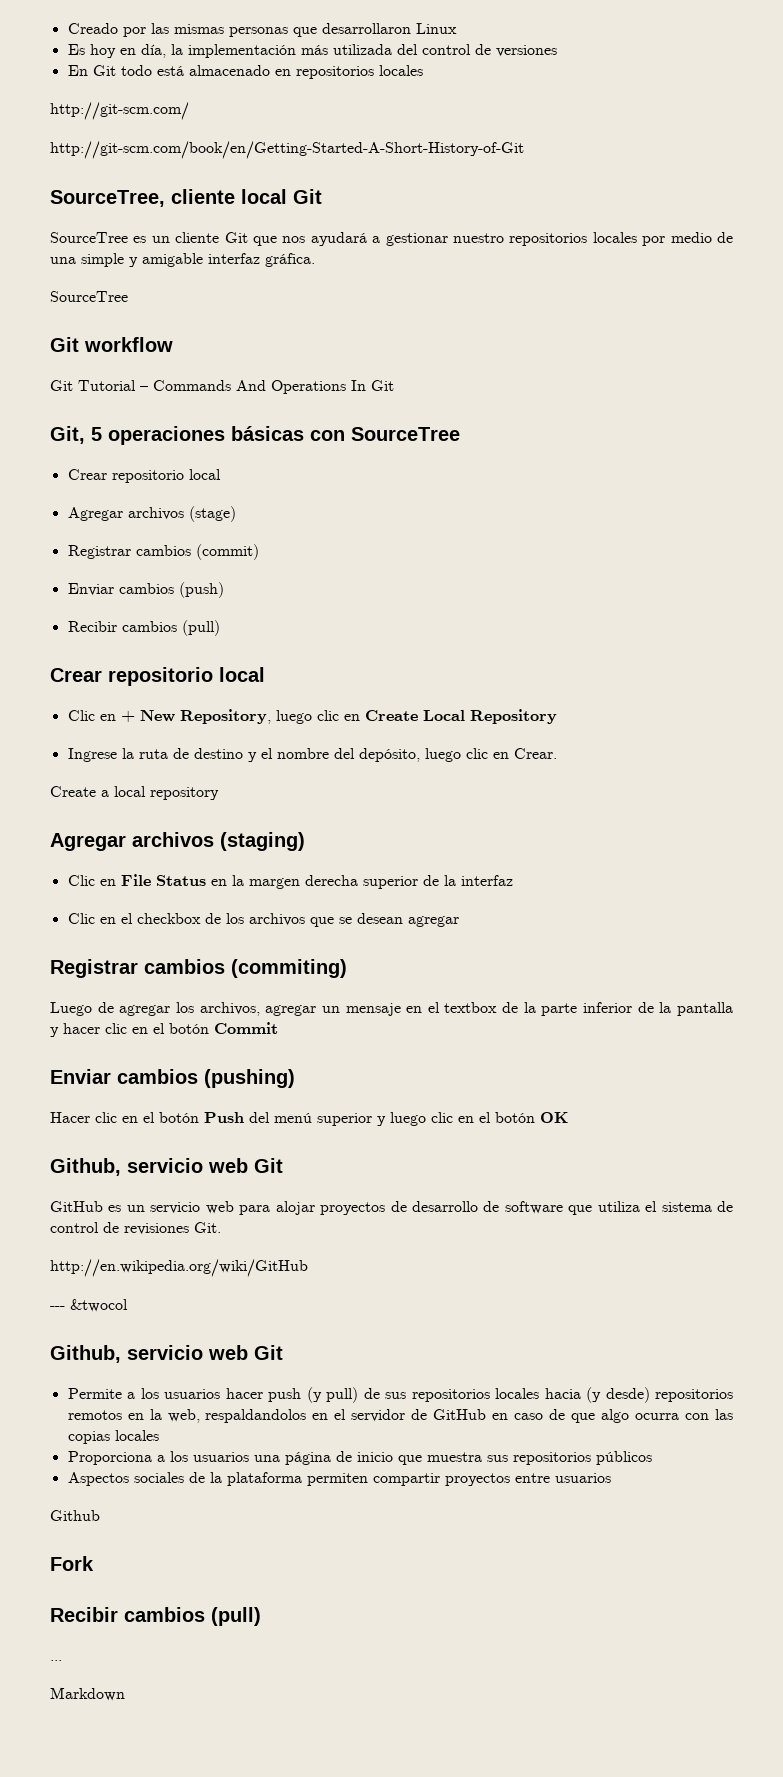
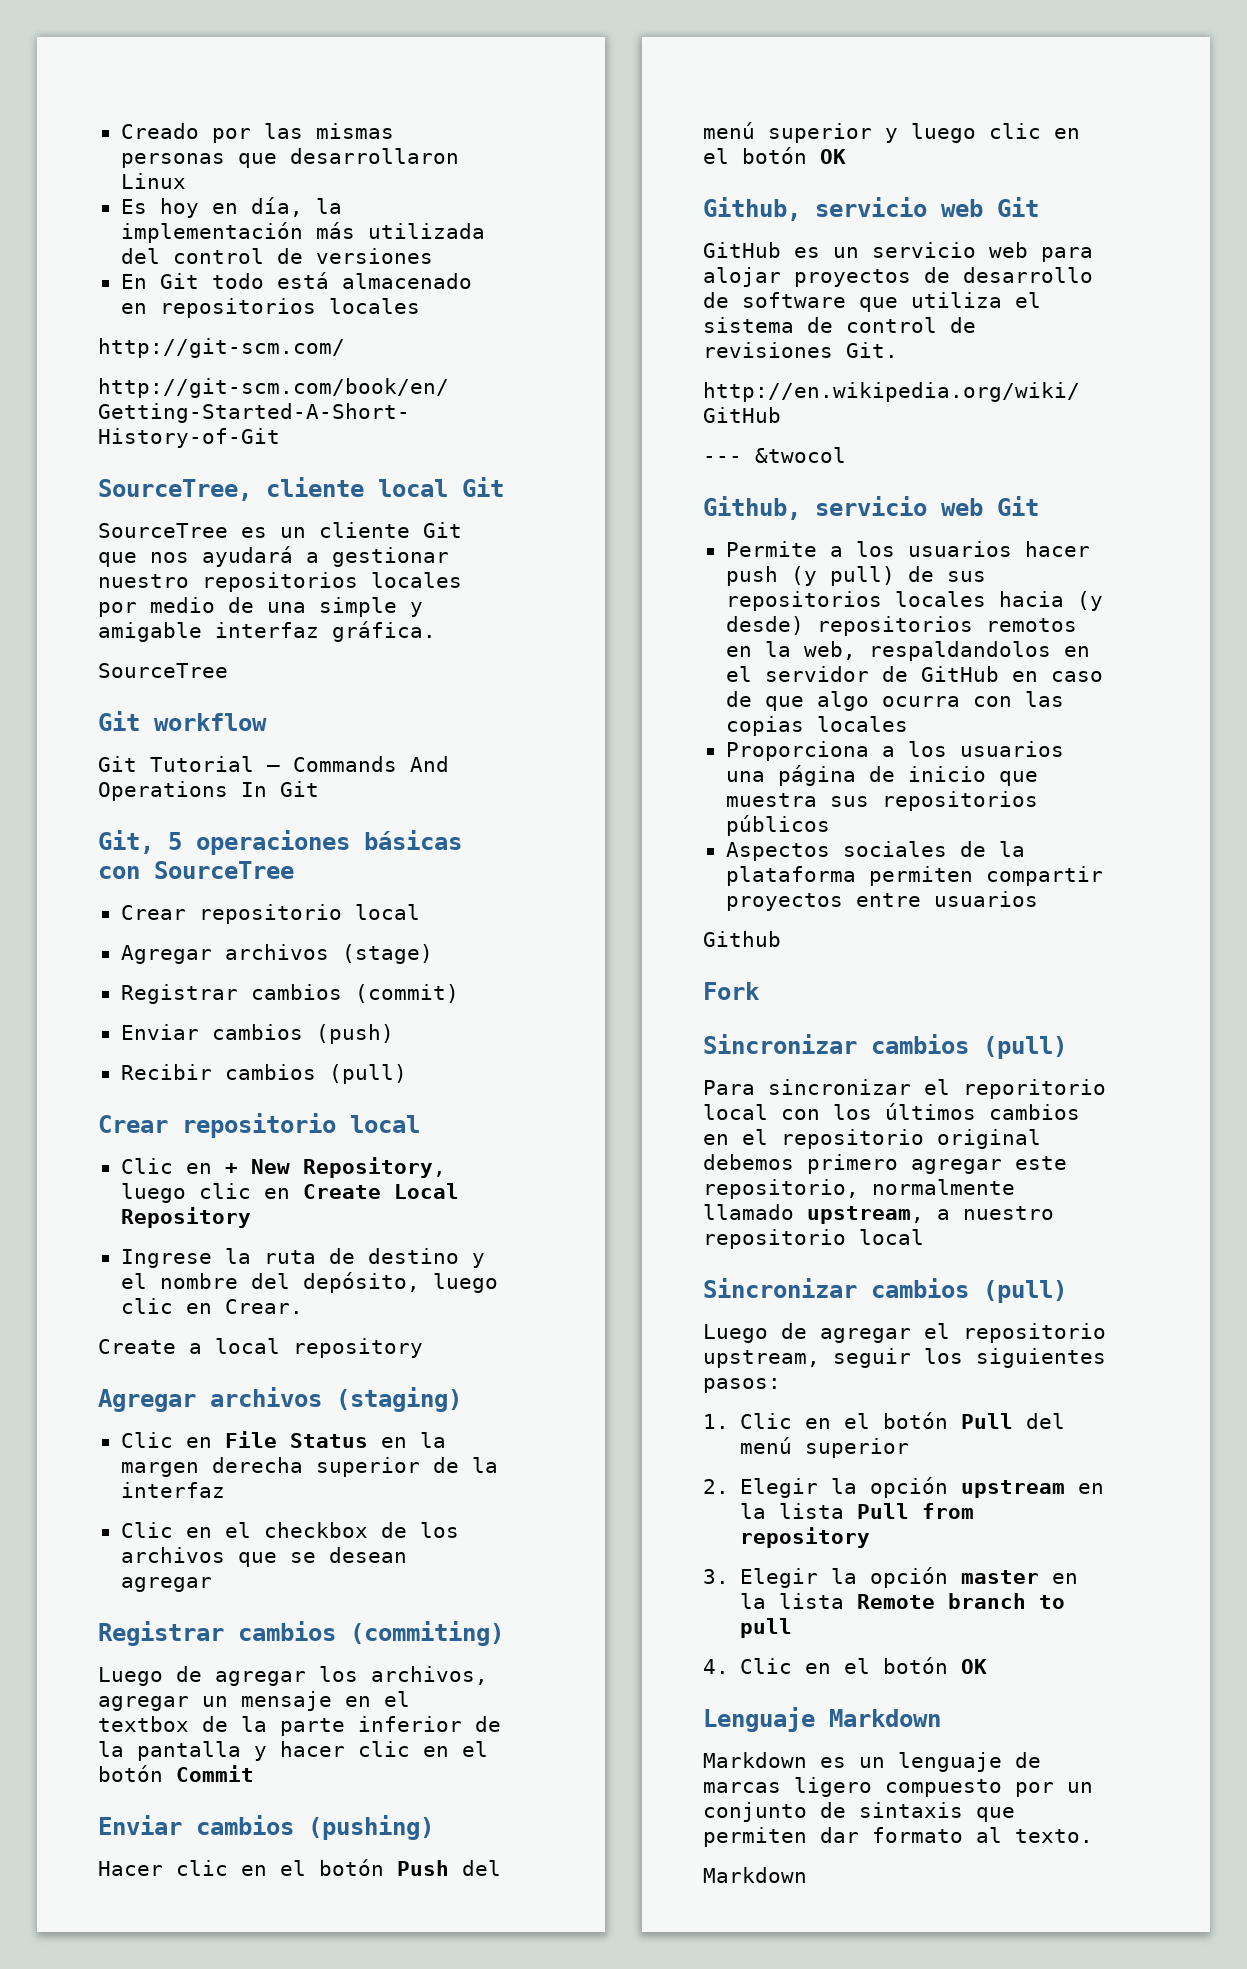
  Fork
- Recibir cambios (pull)
- ...
+ Sincronizar cambios (pull)
+ Para sincronizar el reporitorio local con los últimos cambios en el repositorio original debemos primero agregar este repositorio, normalmente llamado upstream, a nuestro repositorio local
+ Sincronizar cambios (pull)
+ Luego de agregar el repositorio upstream, seguir los siguientes pasos:
+ 1. Clic en el botón Pull del menú superior
+ 2. Elegir la opción upstream en la lista Pull from repository
+ 3. Elegir la opción master en la lista Remote branch to pull
+ 4. Clic en el botón OK
+ Lenguaje Markdown
+ Markdown es un lenguaje de marcas ligero compuesto por un conjunto de sintaxis que permiten dar formato al texto.

